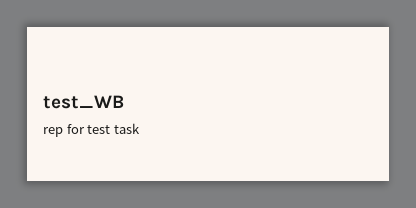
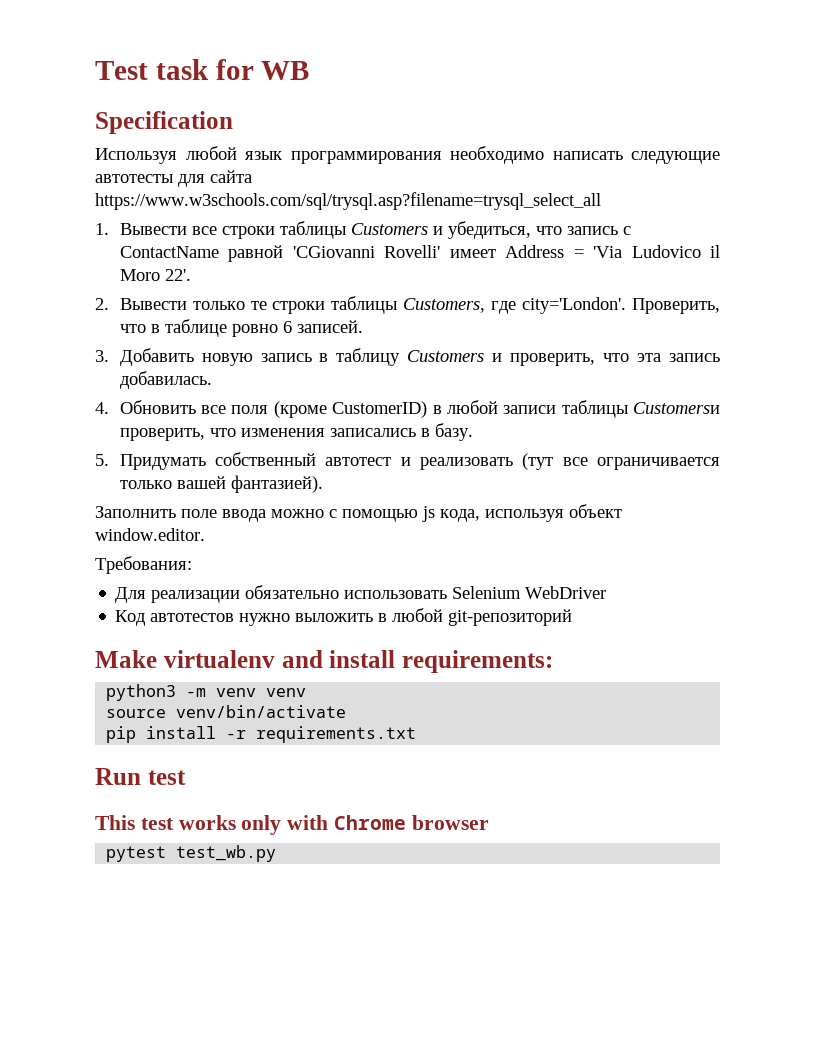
- test_WB
- rep for test task
+ Test task for WB
+ Specification
+ Используя любой язык программирования необходимо написать следующие автотесты для сайта https://www.w3schools.com/sql/trysql.asp?filename=trysql_select_all
+ 1. Вывести все строки таблицы Customers и убедиться, что запись с ContactName равной 'СGiovanni Rovelli' имеет Address = 'Via Ludovico il Moro 22'.
+ 2. Вывести только те строки таблицы Customers, где city='London'. Проверить, что в таблице ровно 6 записей.
+ 3. Добавить новую запись в таблицу Customers и проверить, что эта запись добавилась.
+ 4. Обновить все поля (кроме CustomerID) в любой записи таблицы Customersи проверить, что изменения записались в базу.
+ 5. Придумать собственный автотест и реализовать (тут все ограничивается только вашей фантазией).
+ Заполнить поле ввода можно с помощью js кода, используя объект window.editor.
+ Требования:
+ Для реализации обязательно использовать Selenium WebDriver
+ Код автотестов нужно выложить в любой git-репозиторий
+ Make virtualenv and install requirements:
+ python3 -m venv venv
+ source venv/bin/activate
+ pip install -r requirements.txt
+ Run test
+ This test works only with Chrome browser
+ pytest test_wb.py

